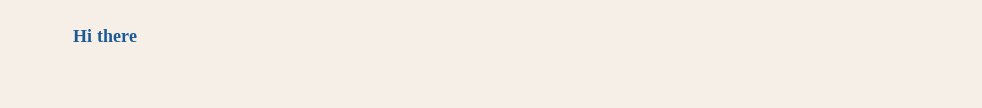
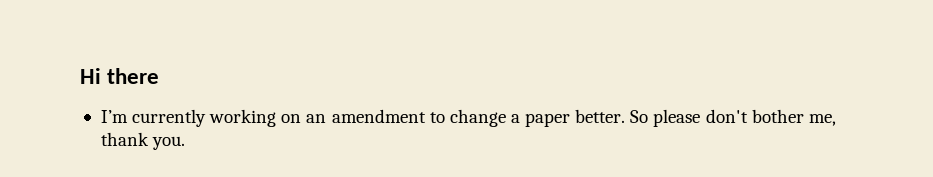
+ I’m currently working on an amendment to change a paper better. So please don't bother me, thank you.

